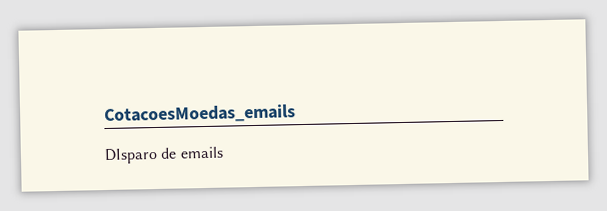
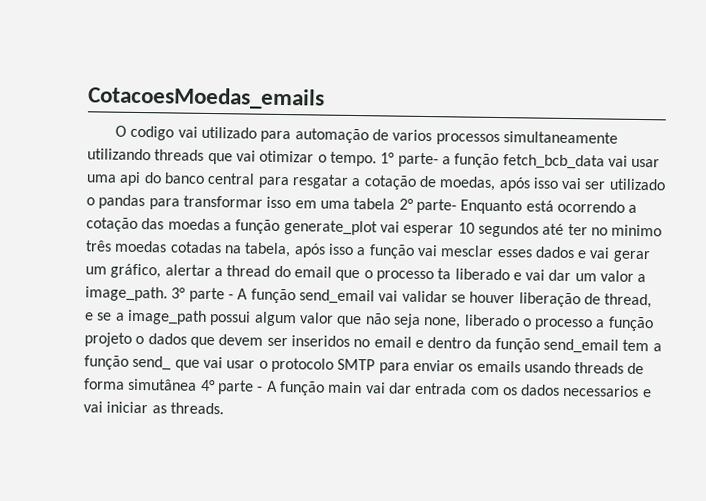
- DIsparo de emails
+ O codigo vai utilizado para automação de varios processos simultaneamente utilizando threads que vai otimizar o tempo. 1° parte- a função fetch_bcb_data vai usar uma api do banco central para resgatar a cotação de moedas, após isso vai ser utilizado o pandas para transformar isso em uma tabela 2° parte- Enquanto está ocorrendo a cotação das moedas a função generate_plot vai esperar 10 segundos até ter no minimo três moedas cotadas na tabela, após isso a função vai mesclar esses dados e vai gerar um gráfico, alertar a thread do email que o processo ta liberado e vai dar um valor a image_path. 3° parte - A função send_email vai validar se houver liberação de thread, e se a image_path possui algum valor que não seja none, liberado o processo a função projeto o dados que devem ser inseridos no email e dentro da função send_email tem a função send_ que vai usar o protocolo SMTP para enviar os emails usando threads de forma simutânea 4° parte - A função main vai dar entrada com os dados necessarios e vai iniciar as threads.

